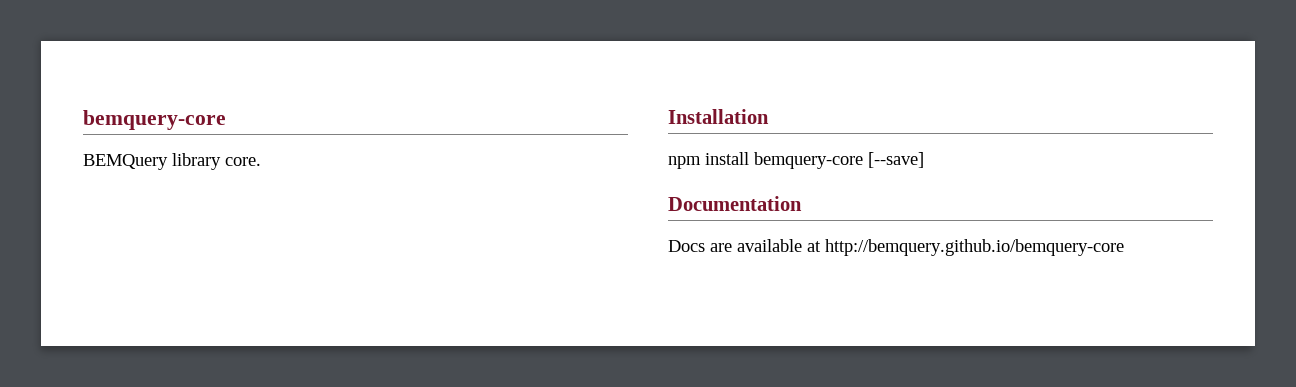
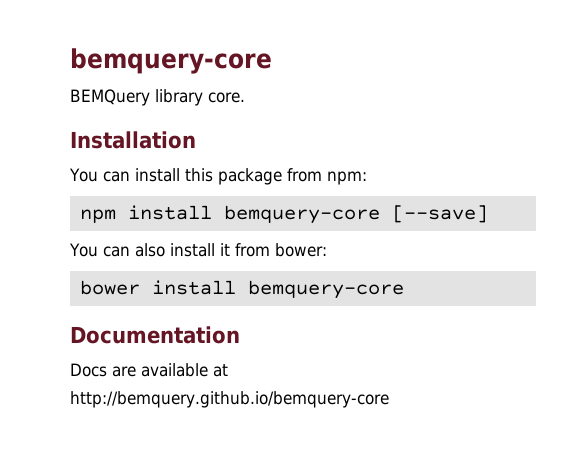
+ You can install this package from npm:
  npm install bemquery-core [--save]
+ You can also install it from bower:
+ bower install bemquery-core

